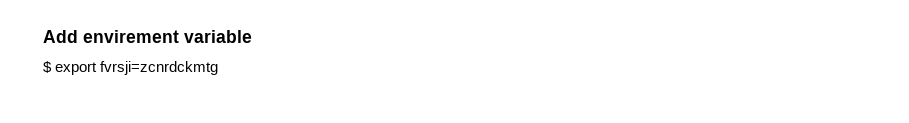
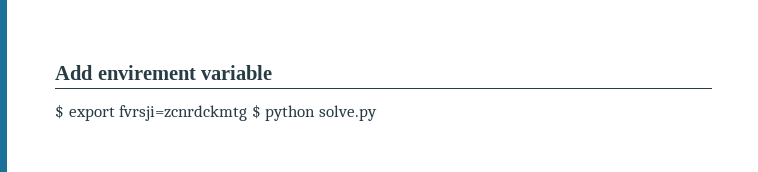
- $ export fvrsji=zcnrdckmtg
+ $ export fvrsji=zcnrdckmtg $ python solve.py

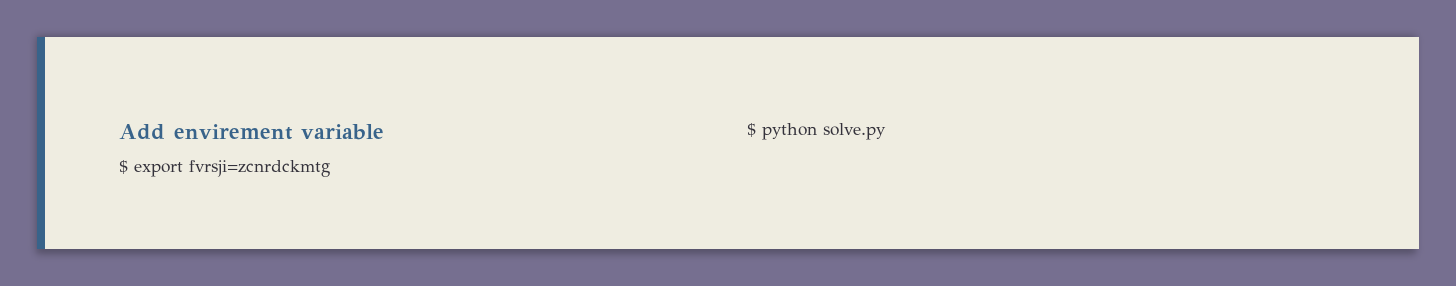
- $ export fvrsji=zcnrdckmtg $ python solve.py
+ $ export fvrsji=zcnrdckmtg
+ $ python solve.py

